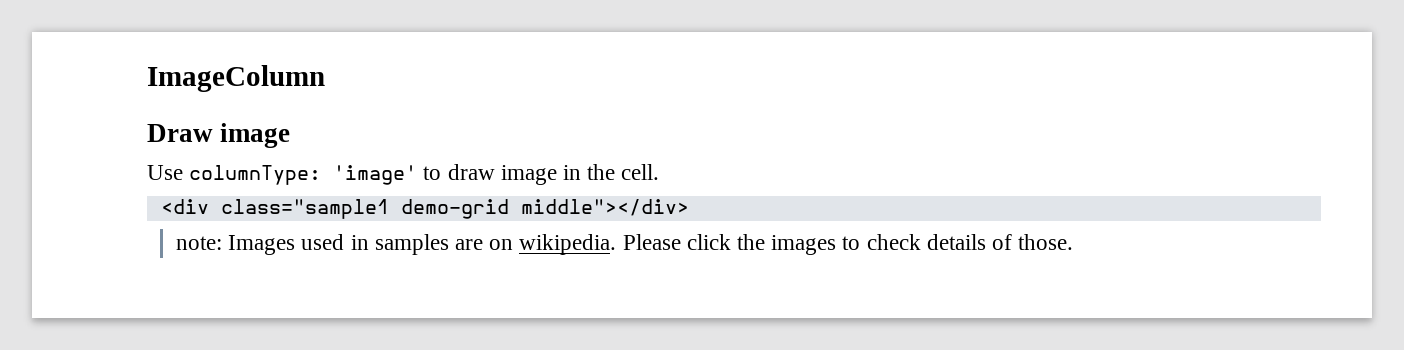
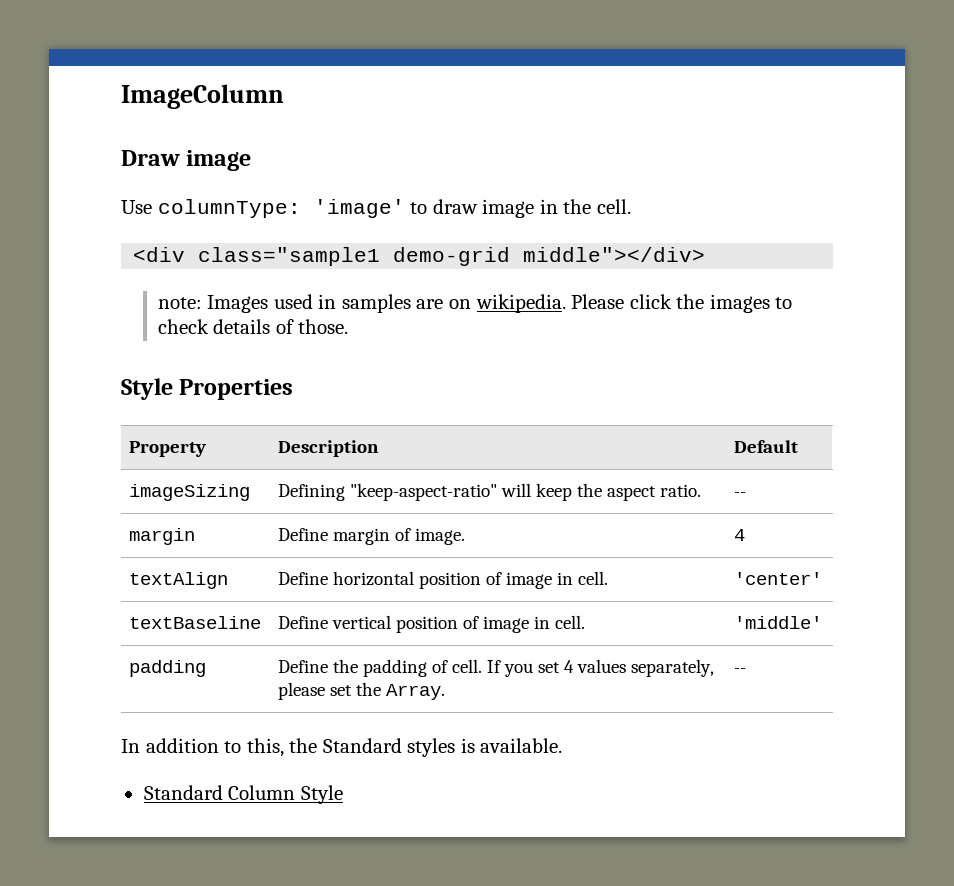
+ Style Properties
+ Property | Description | Default
+ imageSizing | Defining "keep-aspect-ratio" will keep the aspect ratio. | --
+ margin | Define margin of image. | 4
+ textAlign | Define horizontal position of image in cell. | 'center'
+ textBaseline | Define vertical position of image in cell. | 'middle'
+ padding | Define the padding of cell. If you set 4 values separately, please set the Array. | --
+ In addition to this, the Standard styles is available.
+ Standard Column Style

